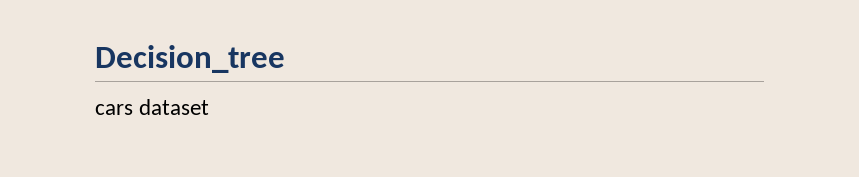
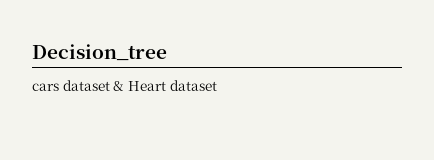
- cars dataset
+ cars dataset & Heart dataset

